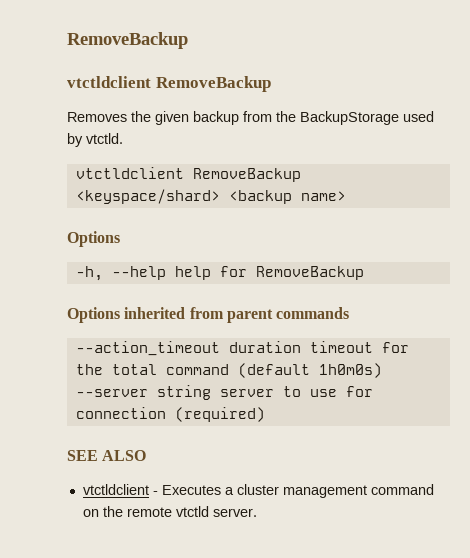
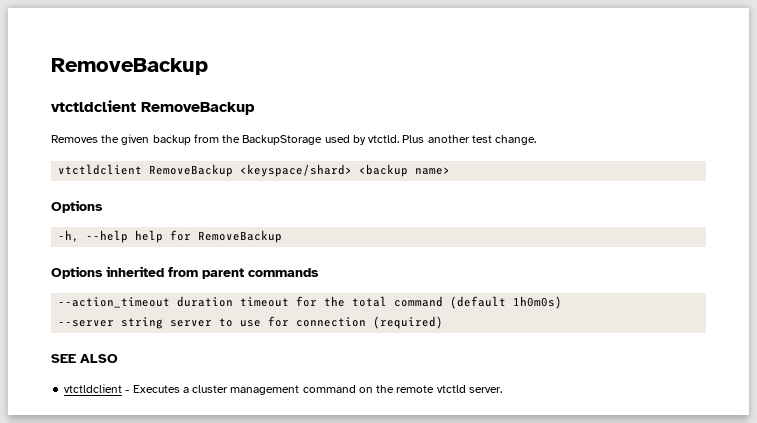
+ Plus another test change.

